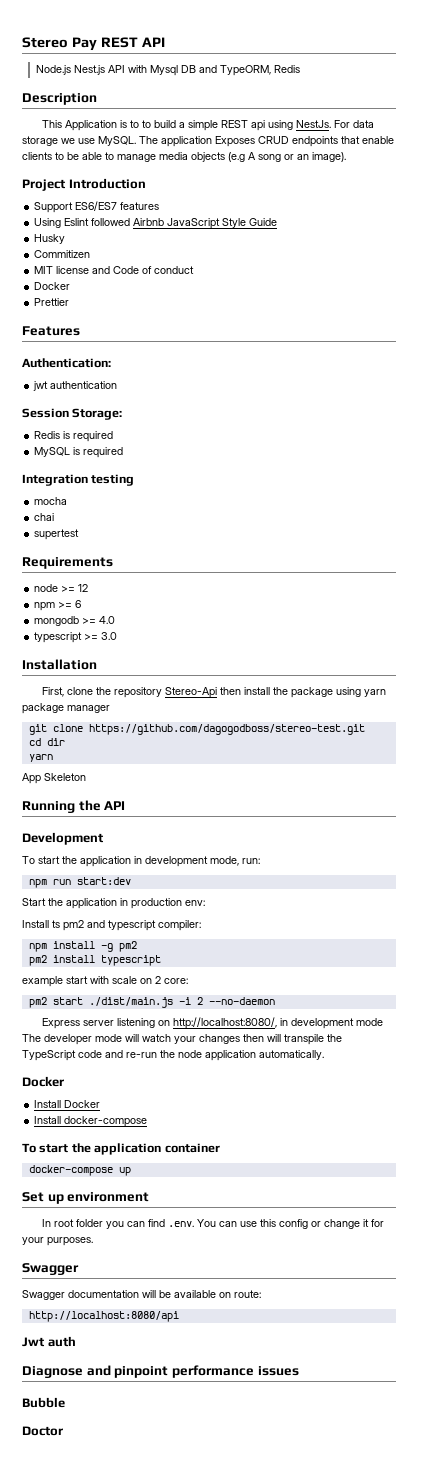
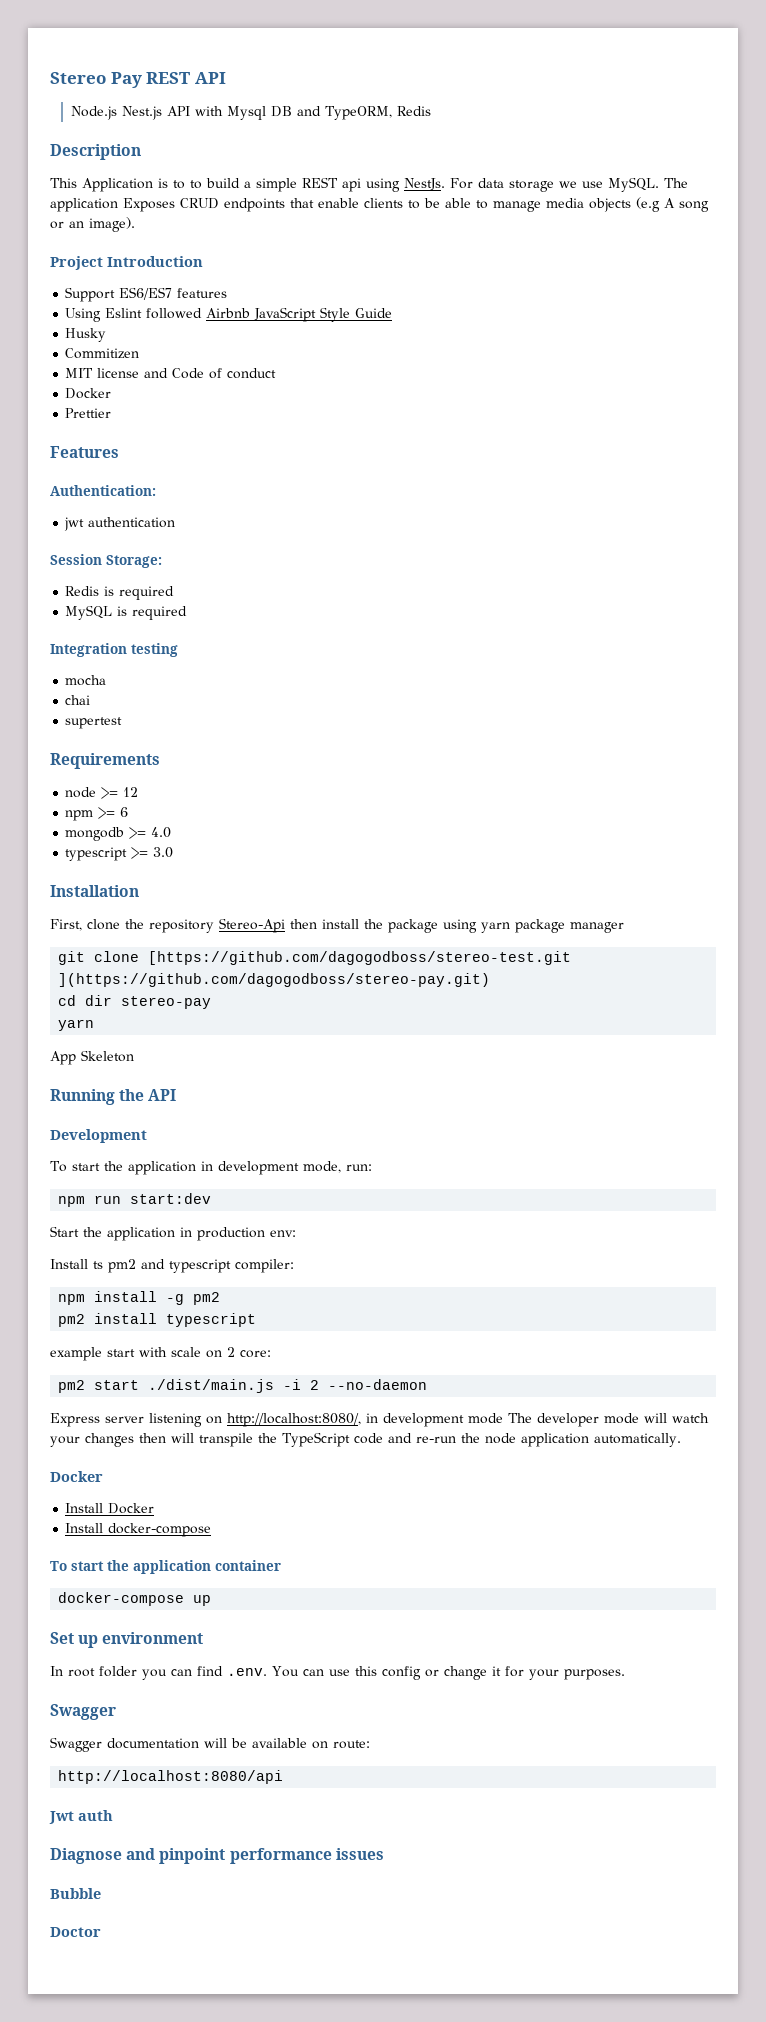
- git clone https://github.com/dagogodboss/stereo-test.git
+ git clone [https://github.com/dagogodboss/stereo-test.git ](https://github.com/dagogodboss/stereo-pay.git)
- cd dir
+ cd dir stereo-pay

